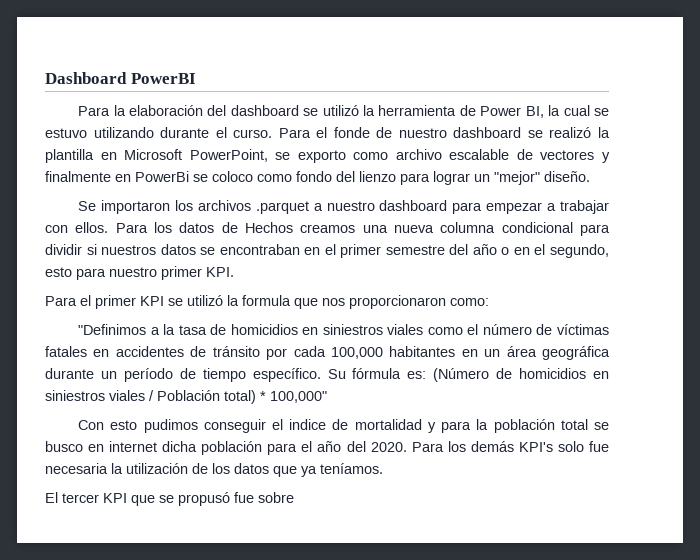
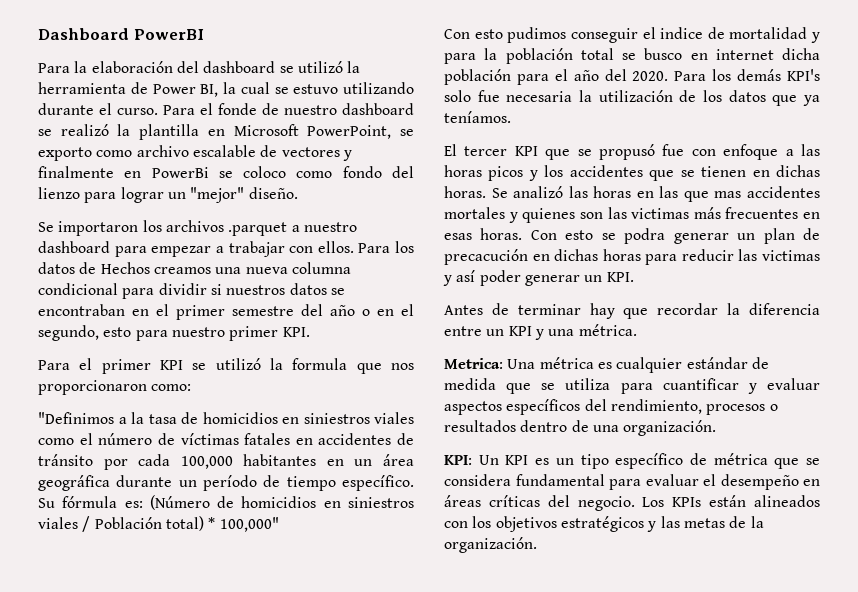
- El tercer KPI que se propusó fue sobre
+ El tercer KPI que se propusó fue con enfoque a las horas picos y los accidentes que se tienen en dichas horas. Se analizó las horas en las que mas accidentes mortales y quienes son las victimas más frecuentes en esas horas. Con esto se podra generar un plan de precacución en dichas horas para reducir las victimas y así poder generar un KPI.
+ Antes de terminar hay que recordar la diferencia entre un KPI y una métrica.
+ Metrica: Una métrica es cualquier estándar de medida que se utiliza para cuantificar y evaluar aspectos específicos del rendimiento, procesos o resultados dentro de una organización.
+ KPI: Un KPI es un tipo específico de métrica que se considera fundamental para evaluar el desempeño en áreas críticas del negocio. Los KPIs están alineados con los objetivos estratégicos y las metas de la organización.

